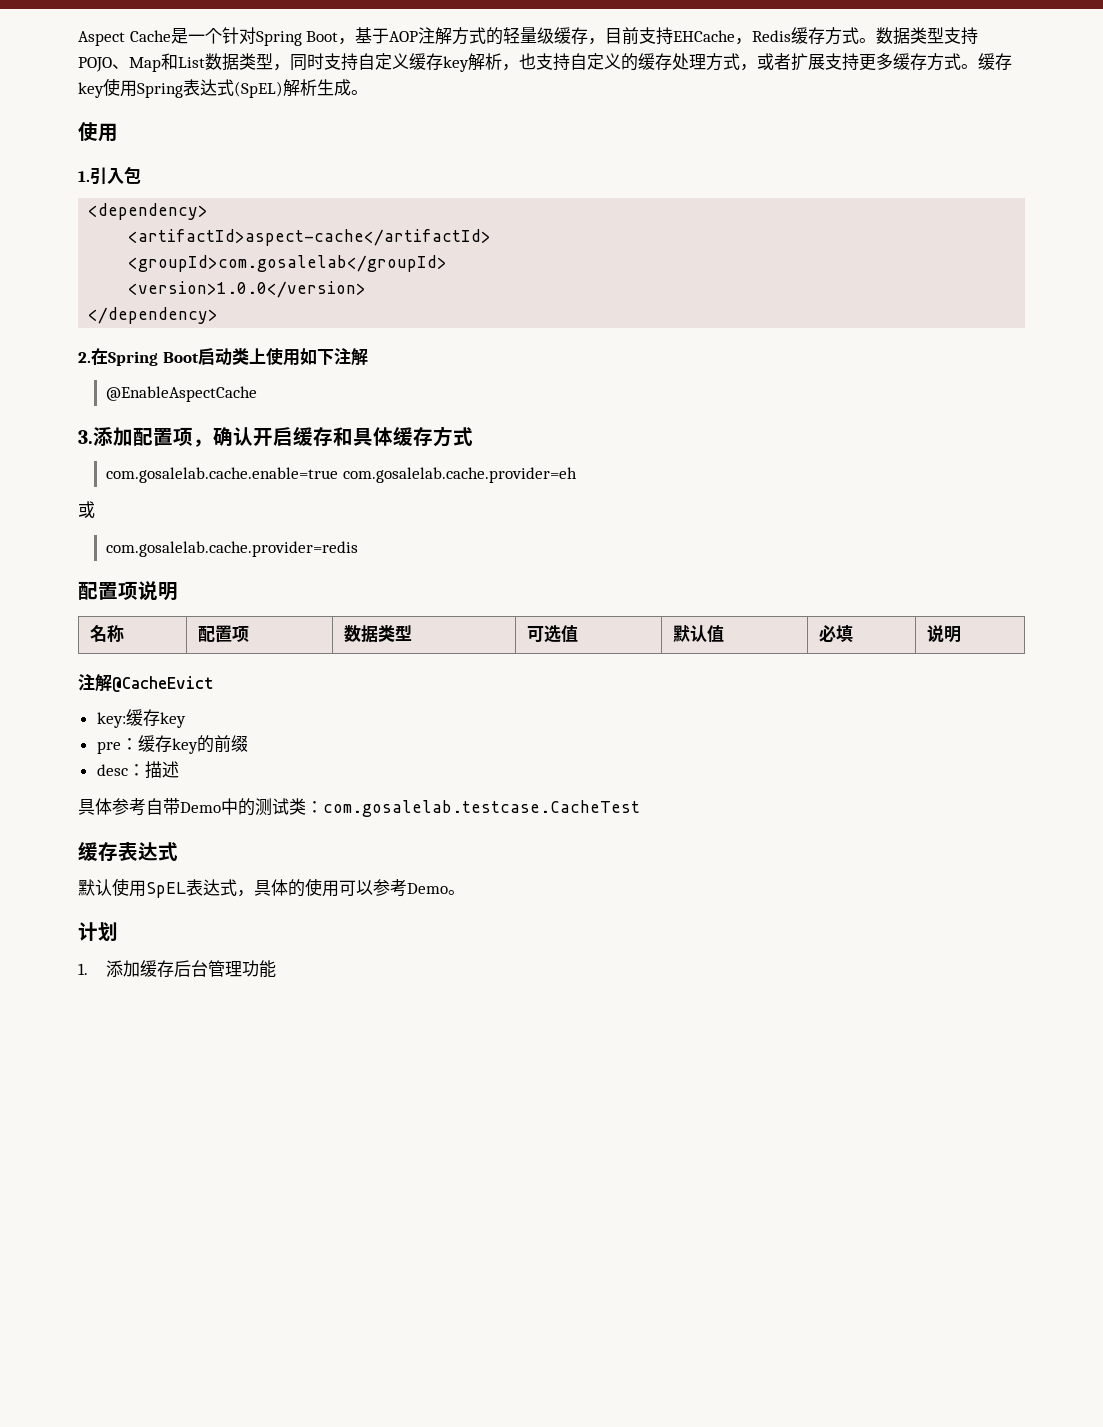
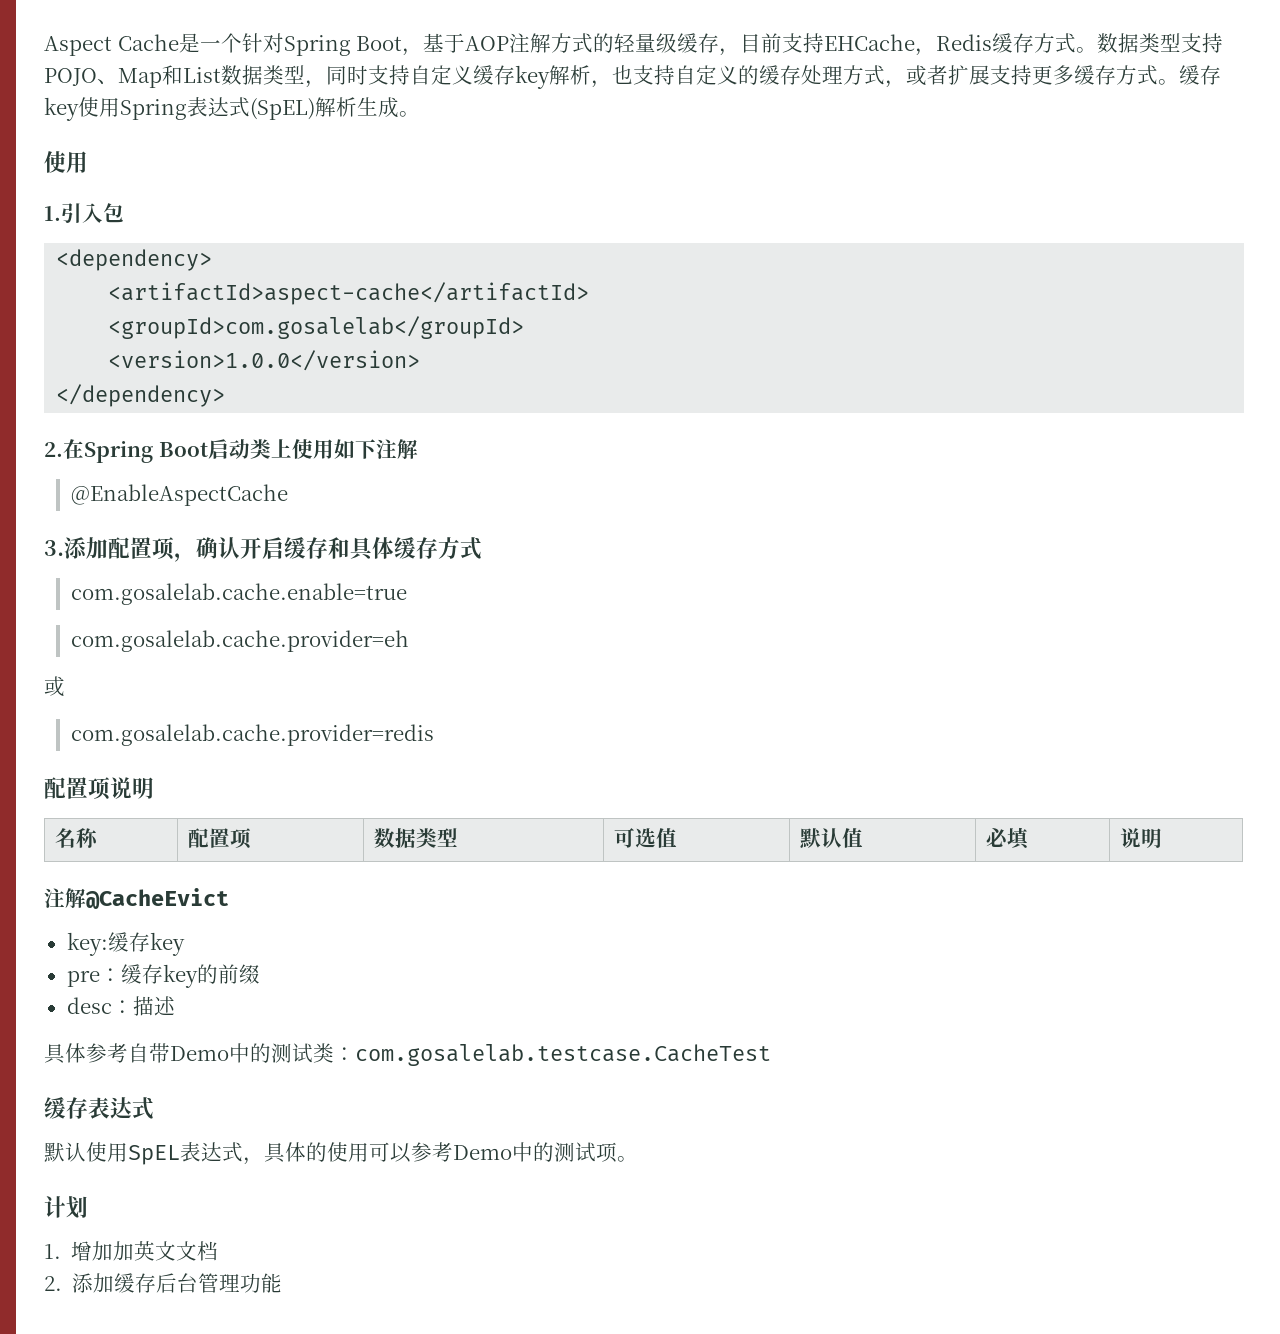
- com.gosalelab.cache.enable=true com.gosalelab.cache.provider=eh
+ com.gosalelab.cache.enable=true
+ com.gosalelab.cache.provider=eh
- 默认使用SpEL表达式，具体的使用可以参考Demo。
+ 默认使用SpEL表达式，具体的使用可以参考Demo中的测试项。
- 1.添加缓存后台管理功能
+ 1.增加加英文文档
+ 2.添加缓存后台管理功能

